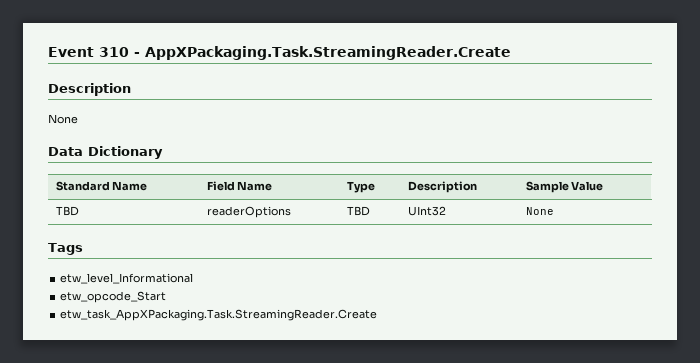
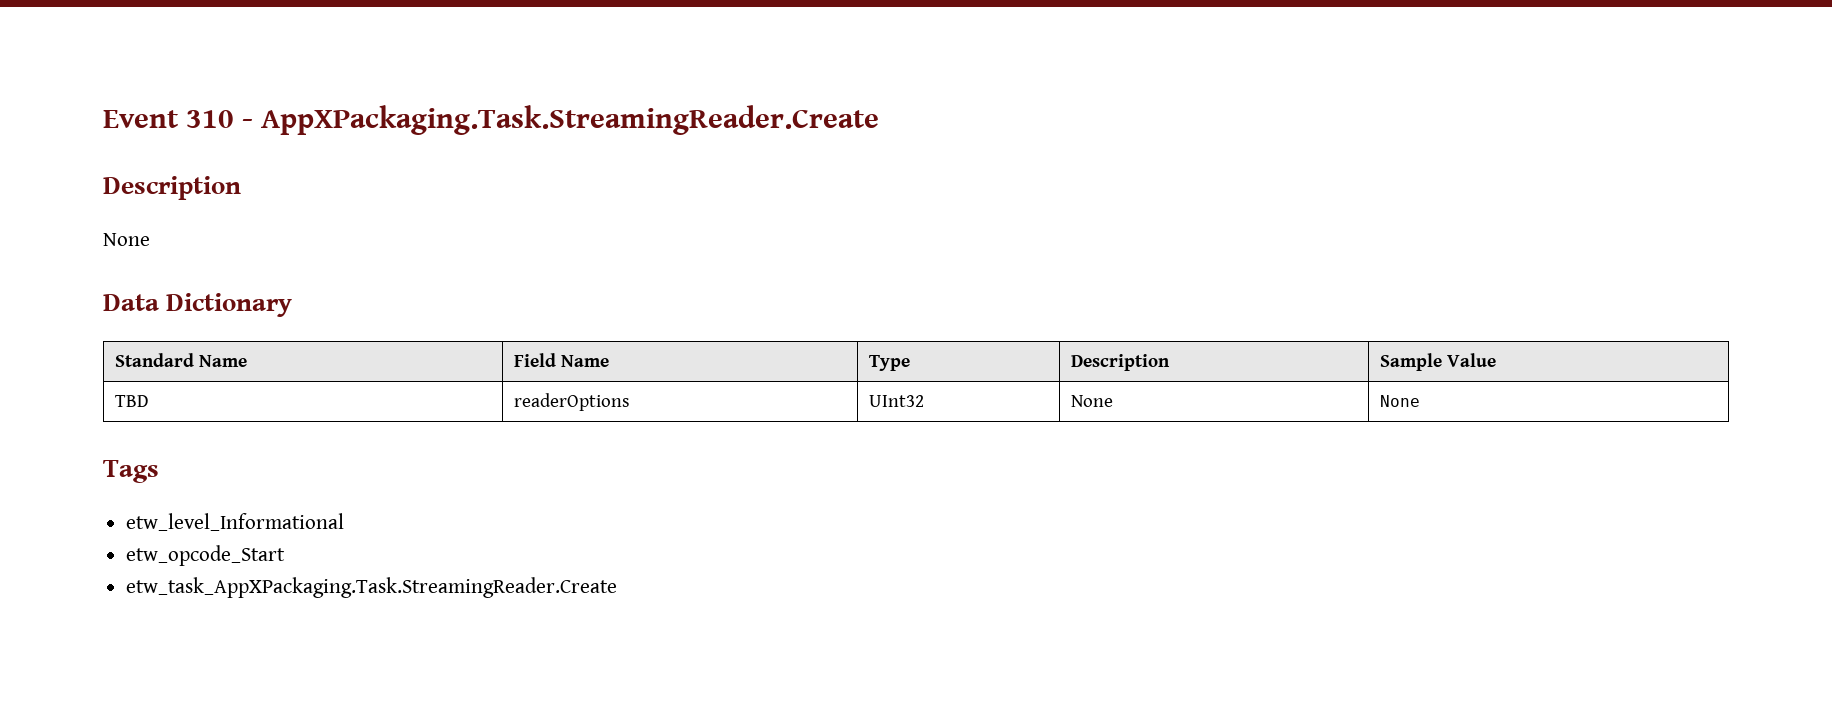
- TBD | readerOptions | TBD | UInt32 | None
+ TBD | readerOptions | UInt32 | None | None

